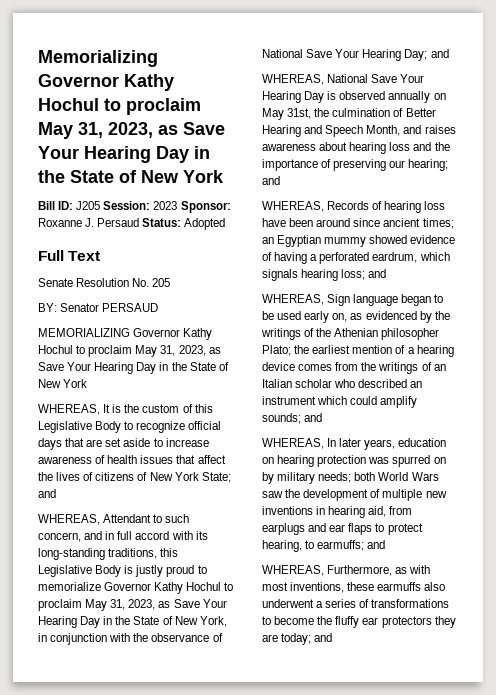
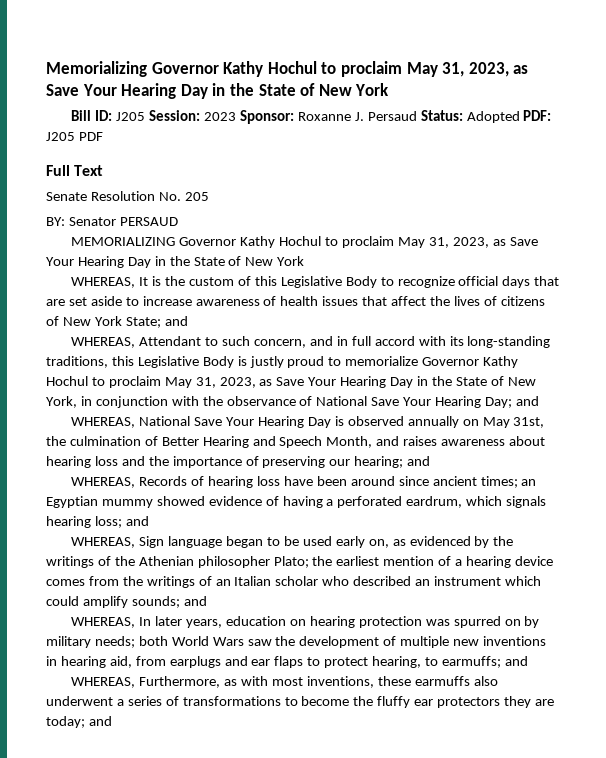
- Bill ID: J205 Session: 2023 Sponsor: Roxanne J. Persaud Status: Adopted
+ Bill ID: J205 Session: 2023 Sponsor: Roxanne J. Persaud Status: Adopted PDF: J205 PDF

